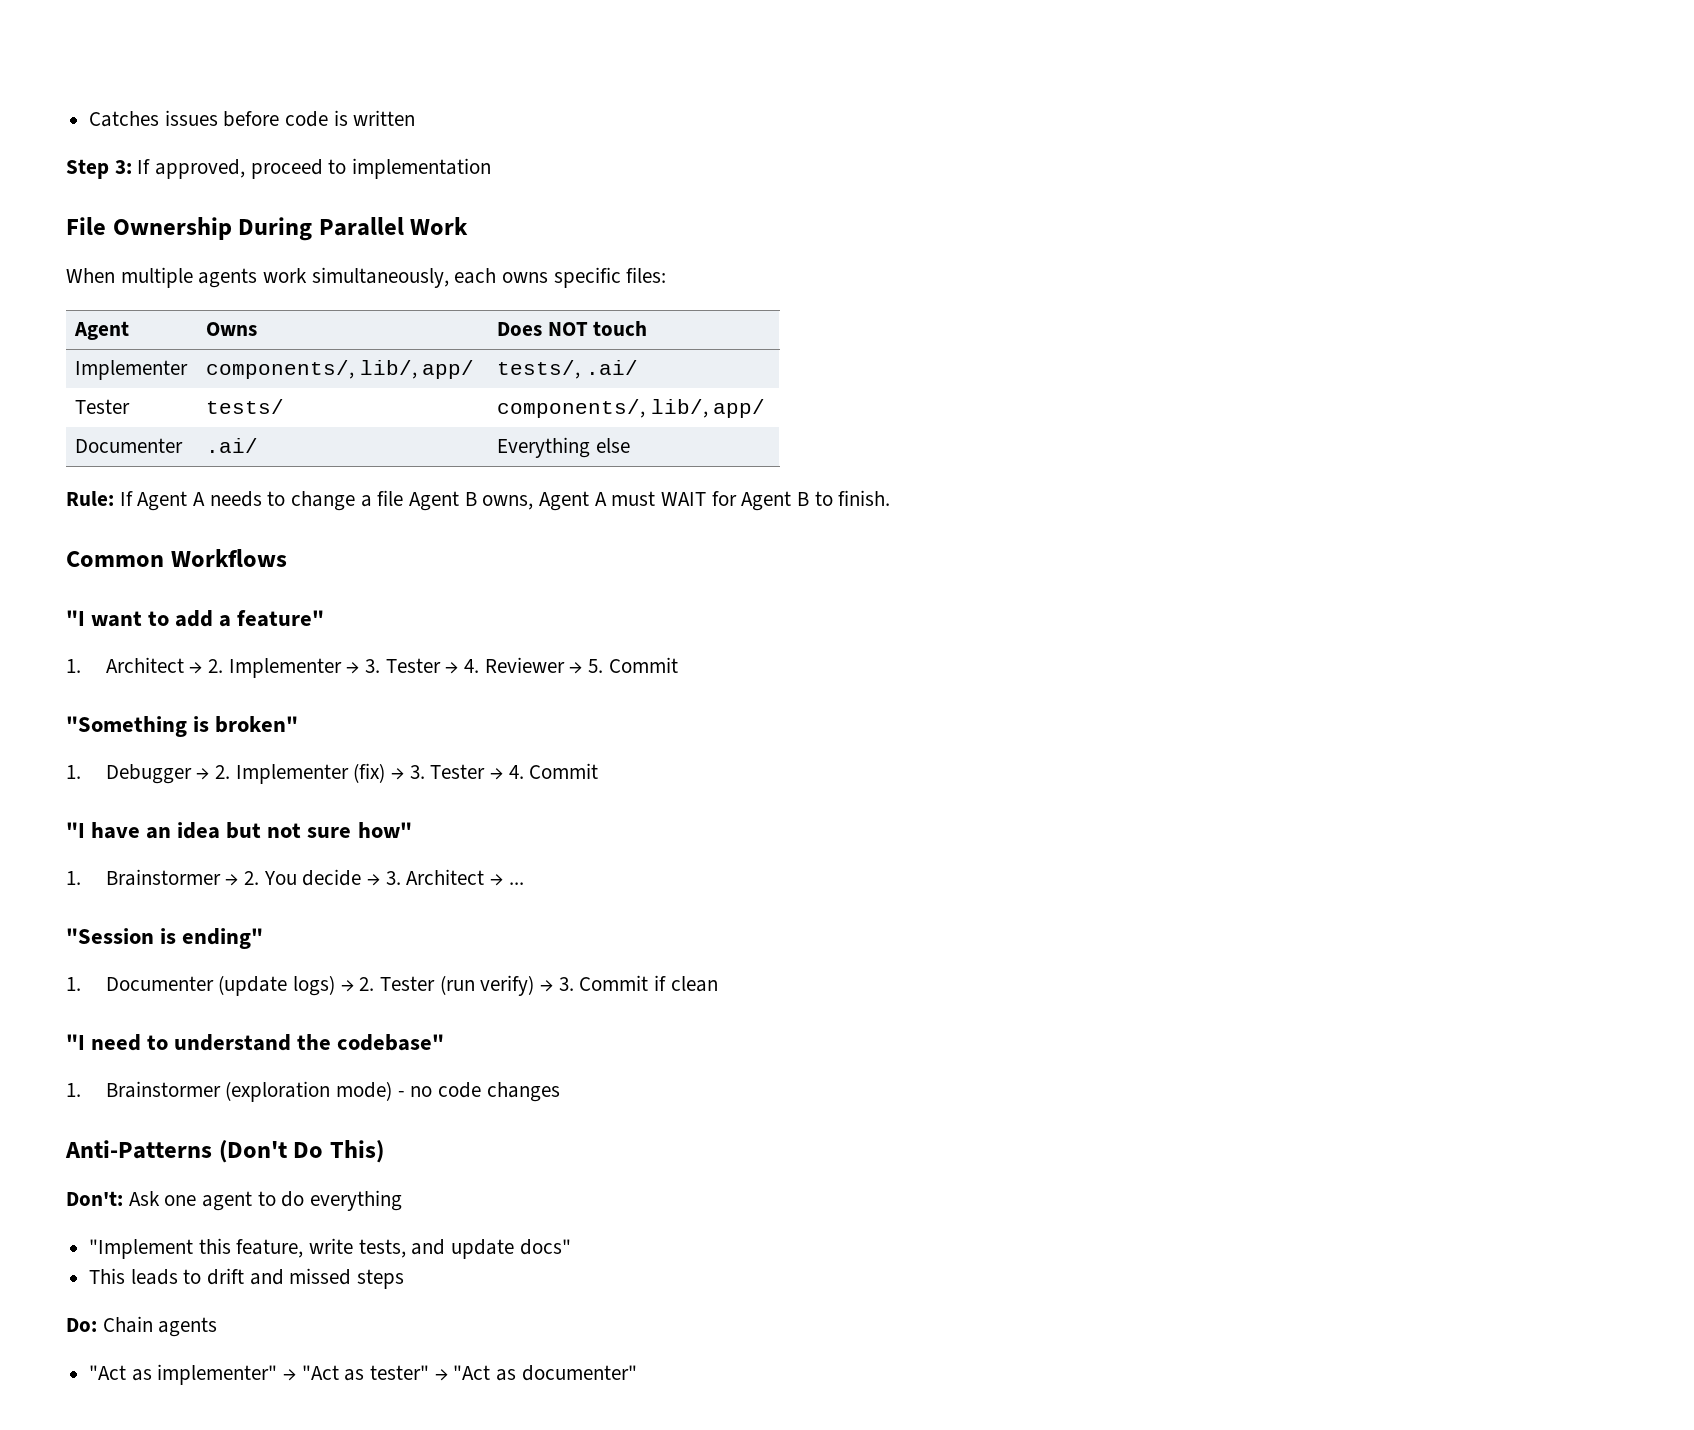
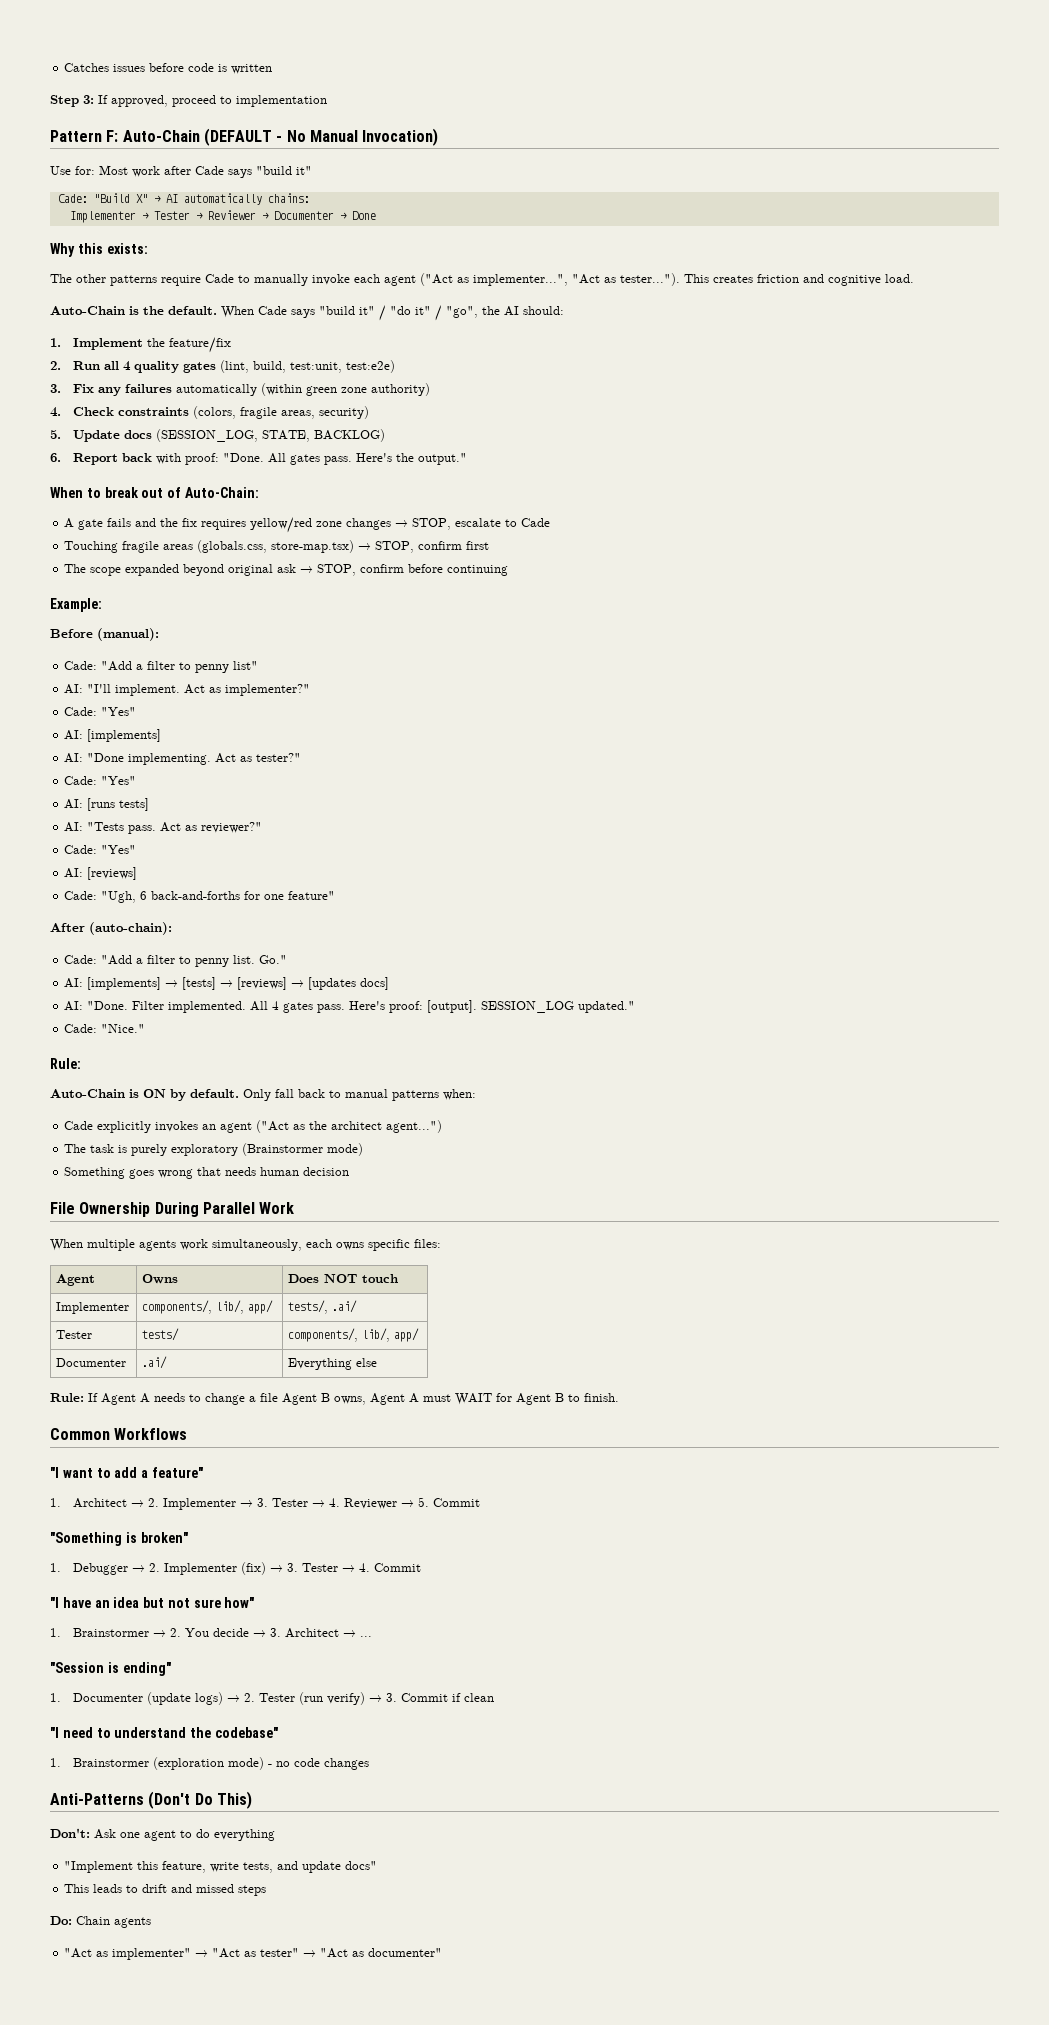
+ Pattern F: Auto-Chain (DEFAULT - No Manual Invocation)
+ Use for: Most work after Cade says "build it"
+ Cade: "Build X" → AI automatically chains:
+ Implementer → Tester → Reviewer → Documenter → Done
+ Why this exists:
+ The other patterns require Cade to manually invoke each agent ("Act as implementer...", "Act as tester..."). This creates friction and cognitive load.
+ Auto-Chain is the default. When Cade says "build it" / "do it" / "go", the AI should:
+ 1. Implement the feature/fix
+ 2. Run all 4 quality gates (lint, build, test:unit, test:e2e)
+ 3. Fix any failures automatically (within green zone authority)
+ 4. Check constraints (colors, fragile areas, security)
+ 5. Update docs (SESSION_LOG, STATE, BACKLOG)
+ 6. Report back with proof: "Done. All gates pass. Here's the output."
+ When to break out of Auto-Chain:
+ A gate fails and the fix requires yellow/red zone changes → STOP, escalate to Cade
+ Touching fragile areas (globals.css, store-map.tsx) → STOP, confirm first
+ The scope expanded beyond original ask → STOP, confirm before continuing
+ Example:
+ Before (manual):
+ Cade: "Add a filter to penny list"
+ AI: "I'll implement. Act as implementer?"
+ Cade: "Yes"
+ AI: [implements]
+ AI: "Done implementing. Act as tester?"
+ Cade: "Yes"
+ AI: [runs tests]
+ AI: "Tests pass. Act as reviewer?"
+ Cade: "Yes"
+ AI: [reviews]
+ Cade: "Ugh, 6 back-and-forths for one feature"
+ After (auto-chain):
+ Cade: "Add a filter to penny list. Go."
+ AI: [implements] → [tests] → [reviews] → [updates docs]
+ AI: "Done. Filter implemented. All 4 gates pass. Here's proof: [output]. SESSION_LOG updated."
+ Cade: "Nice."
+ Rule:
+ Auto-Chain is ON by default. Only fall back to manual patterns when:
+ Cade explicitly invokes an agent ("Act as the architect agent...")
+ The task is purely exploratory (Brainstormer mode)
+ Something goes wrong that needs human decision

